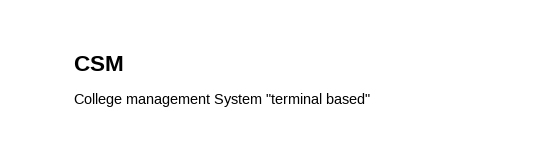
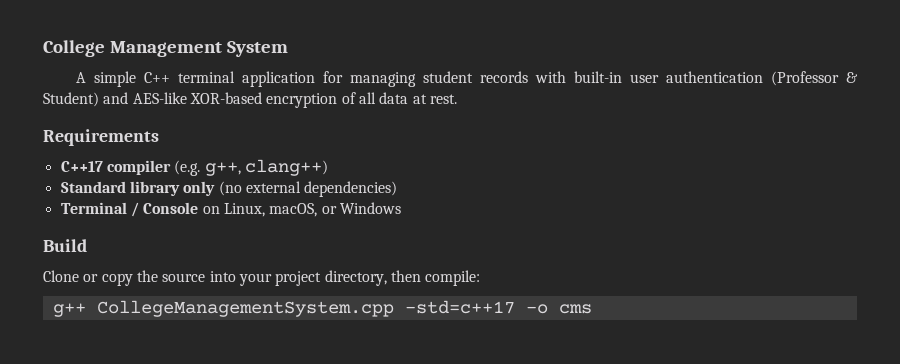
- CSM
- College management System "terminal based"
+ College Management System
+ A simple C++ terminal application for managing student records with built-in user authentication (Professor & Student) and AES-like XOR-based encryption of all data at rest.
+ Requirements
+ C++17 compiler (e.g. g++, clang++)
+ Standard library only (no external dependencies)
+ Terminal / Console on Linux, macOS, or Windows
+ Build
+ Clone or copy the source into your project directory, then compile:
+ g++ CollegeManagementSystem.cpp -std=c++17 -o cms

